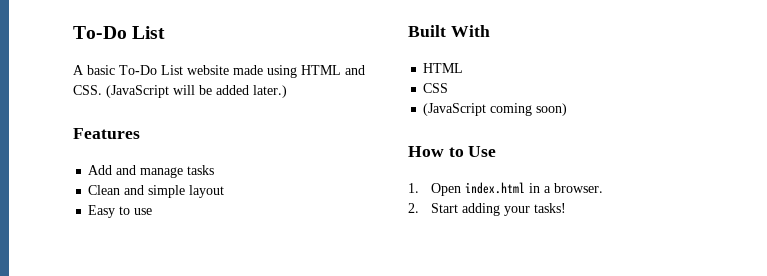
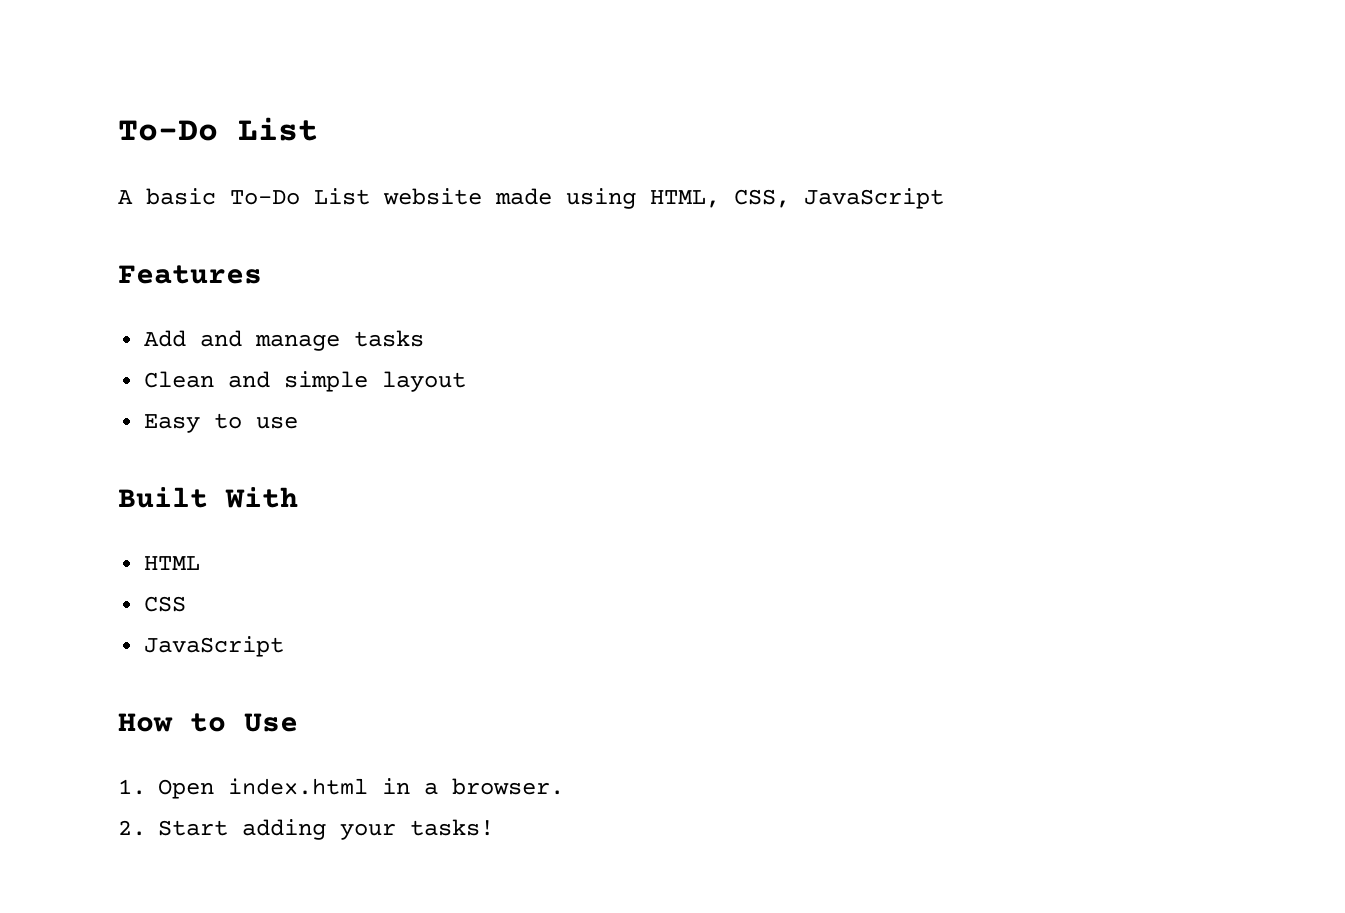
- A basic To-Do List website made using HTML and CSS. (JavaScript will be added later.)
+ A basic To-Do List website made using HTML, CSS, JavaScript
  CSS
- (JavaScript coming soon)
+ JavaScript

